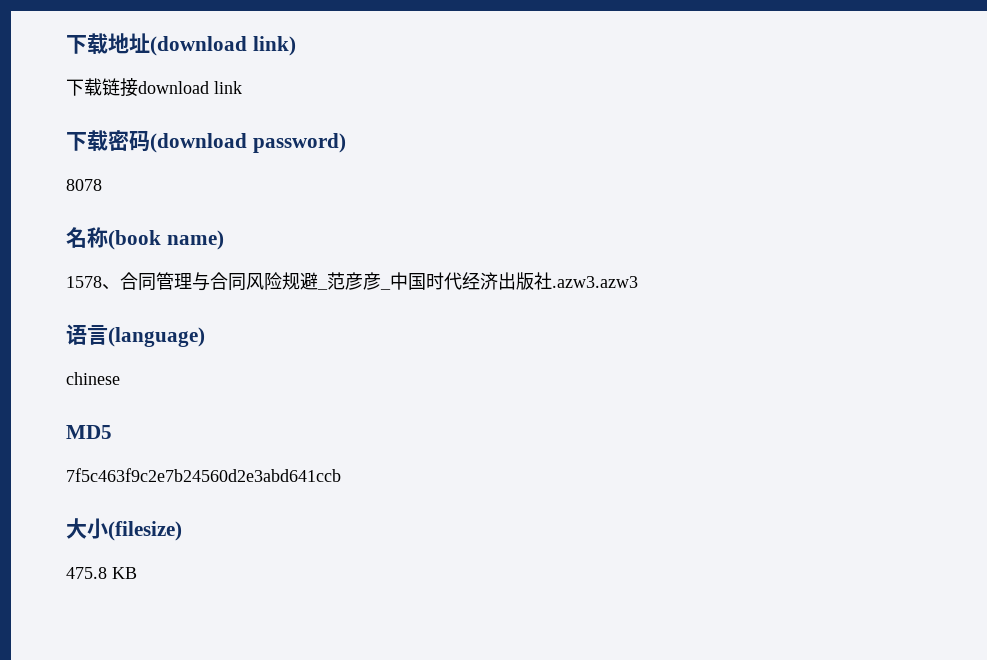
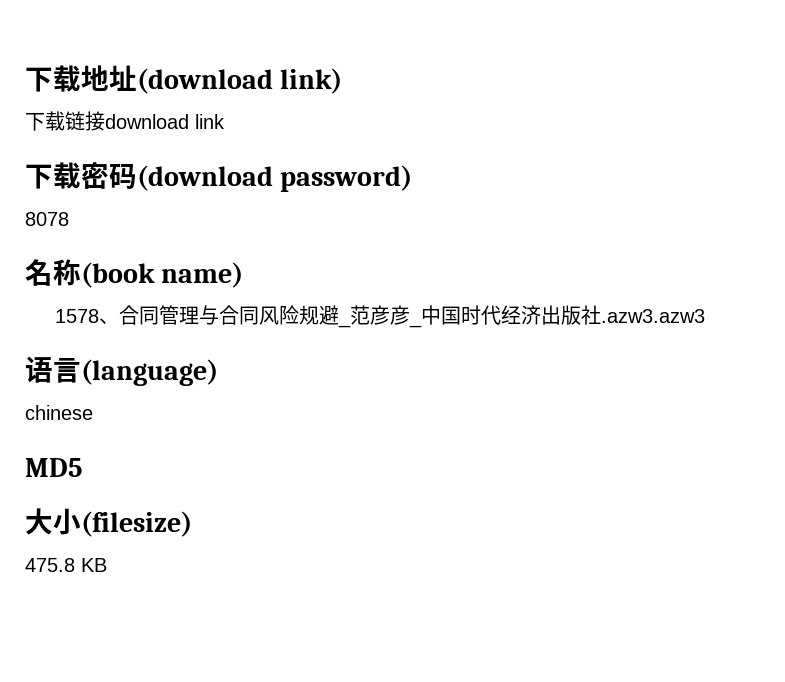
- 7f5c463f9c2e7b24560d2e3abd641ccb

